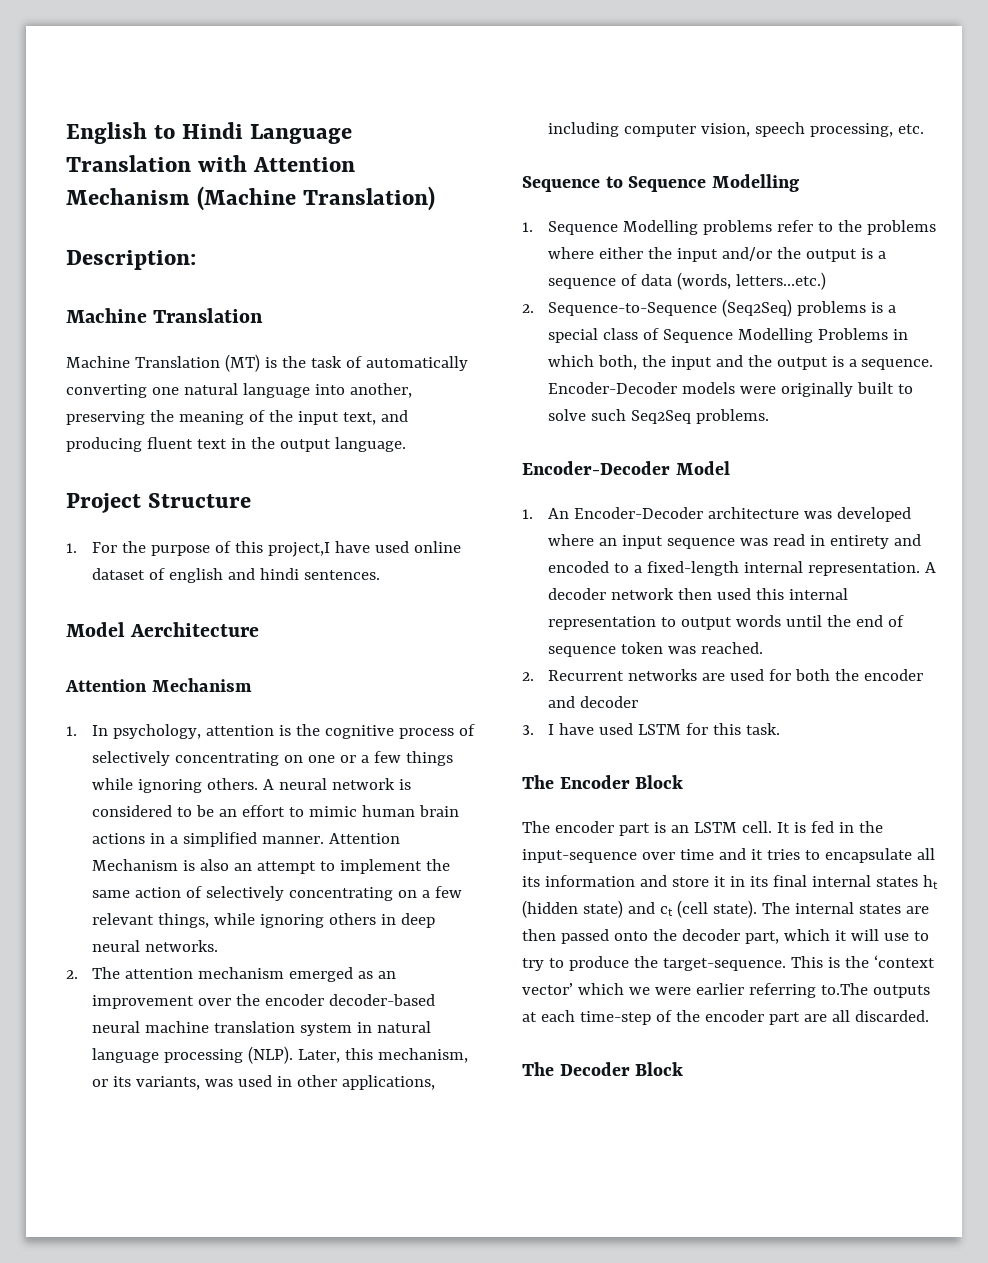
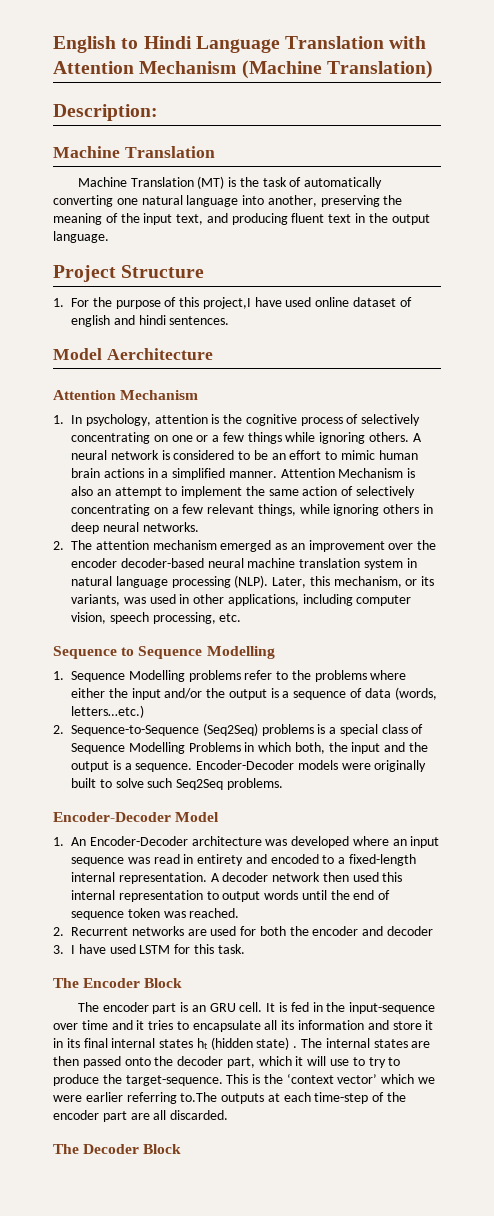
- The encoder part is an LSTM cell.
+ The encoder part is an GRU cell.
- It is fed in the input-sequence over time and it tries to encapsulate all its information and store it in its final internal states hₜ (hidden state) and cₜ (cell state).
+ It is fed in the input-sequence over time and it tries to encapsulate all its information and store it in its final internal states hₜ (hidden state) .

